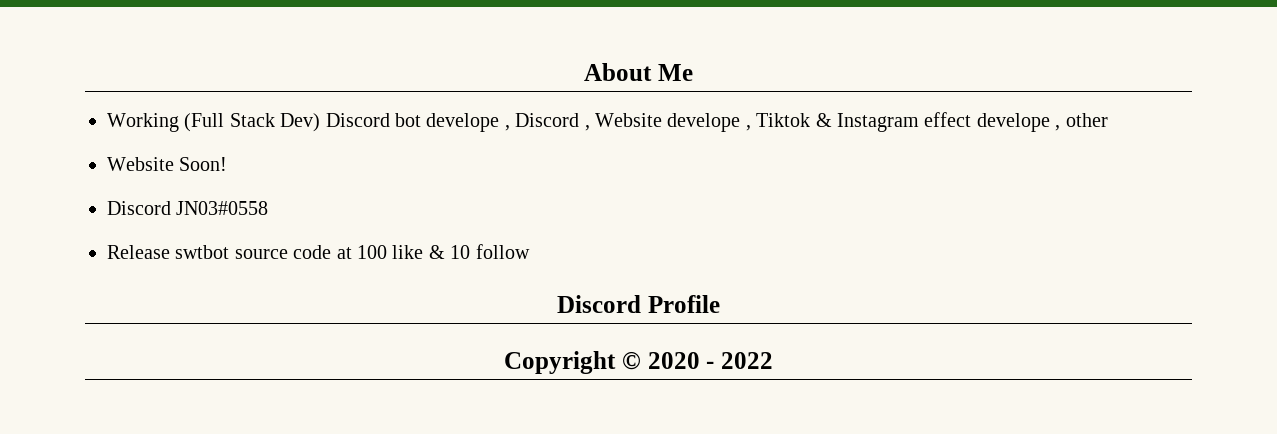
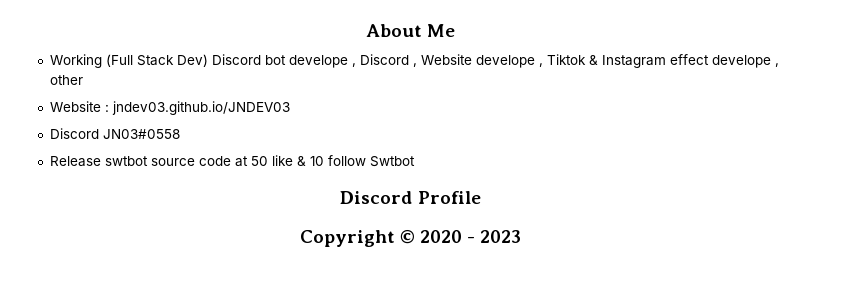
- Website Soon!
+ Website : jndev03.github.io/JNDEV03
- Release swtbot source code at 100 like & 10 follow
+ Release swtbot source code at 50 like & 10 follow Swtbot
- Copyright © 2020 - 2022
+ Copyright © 2020 - 2023

